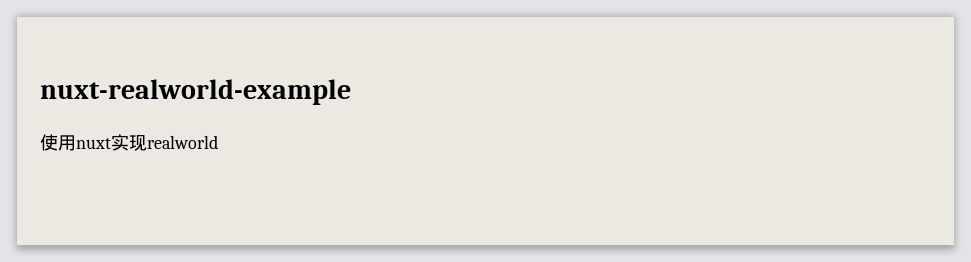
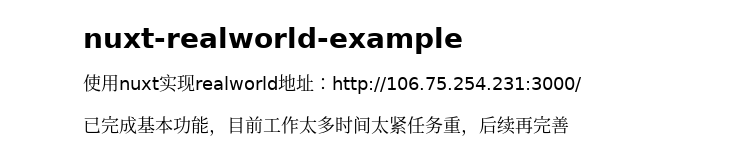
- 使用nuxt实现realworld
+ 使用nuxt实现realworld地址：http://106.75.254.231:3000/
+ 已完成基本功能，目前工作太多时间太紧任务重，后续再完善

